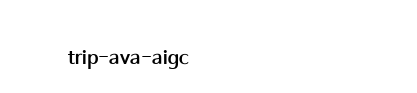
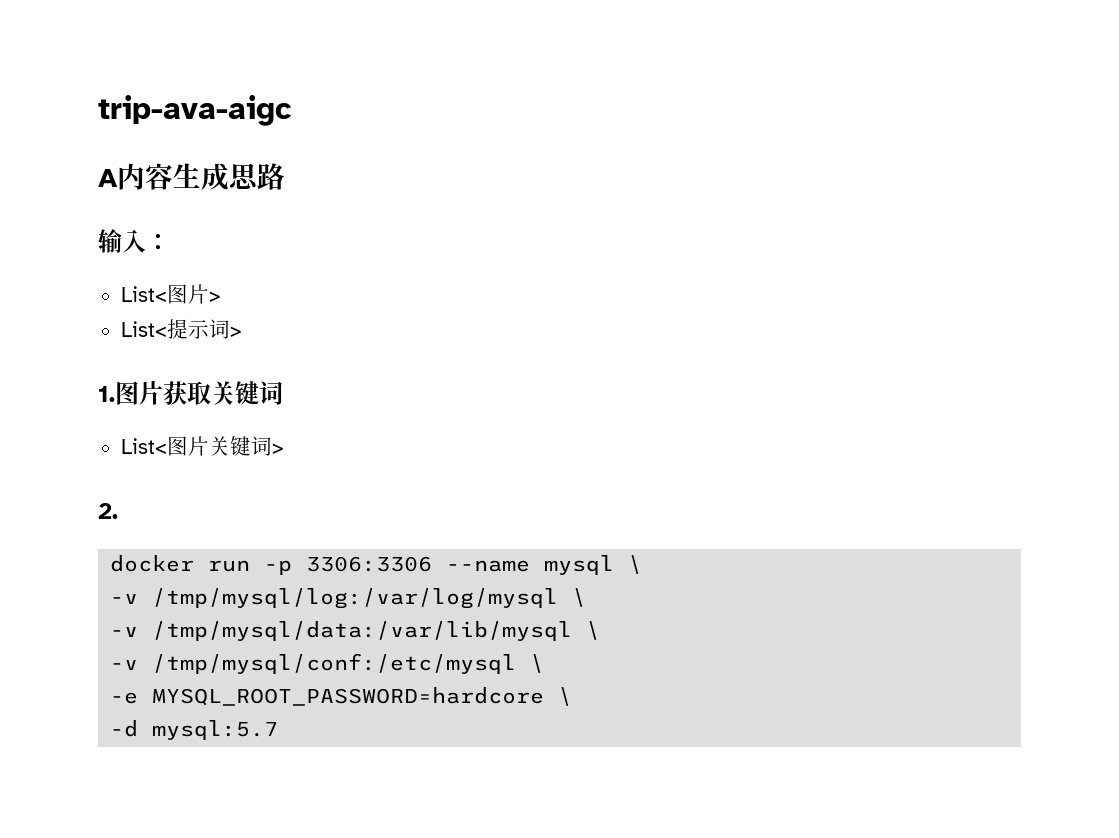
+ A内容生成思路
+ 输入：
+ List<图片>
+ List<提示词>
+ 1.图片获取关键词
+ List<图片关键词>
+ 2.
+ docker run -p 3306:3306 --name mysql \
+ -v /tmp/mysql/log:/var/log/mysql \
+ -v /tmp/mysql/data:/var/lib/mysql \
+ -v /tmp/mysql/conf:/etc/mysql \
+ -e MYSQL_ROOT_PASSWORD=hardcore \
+ -d mysql:5.7

